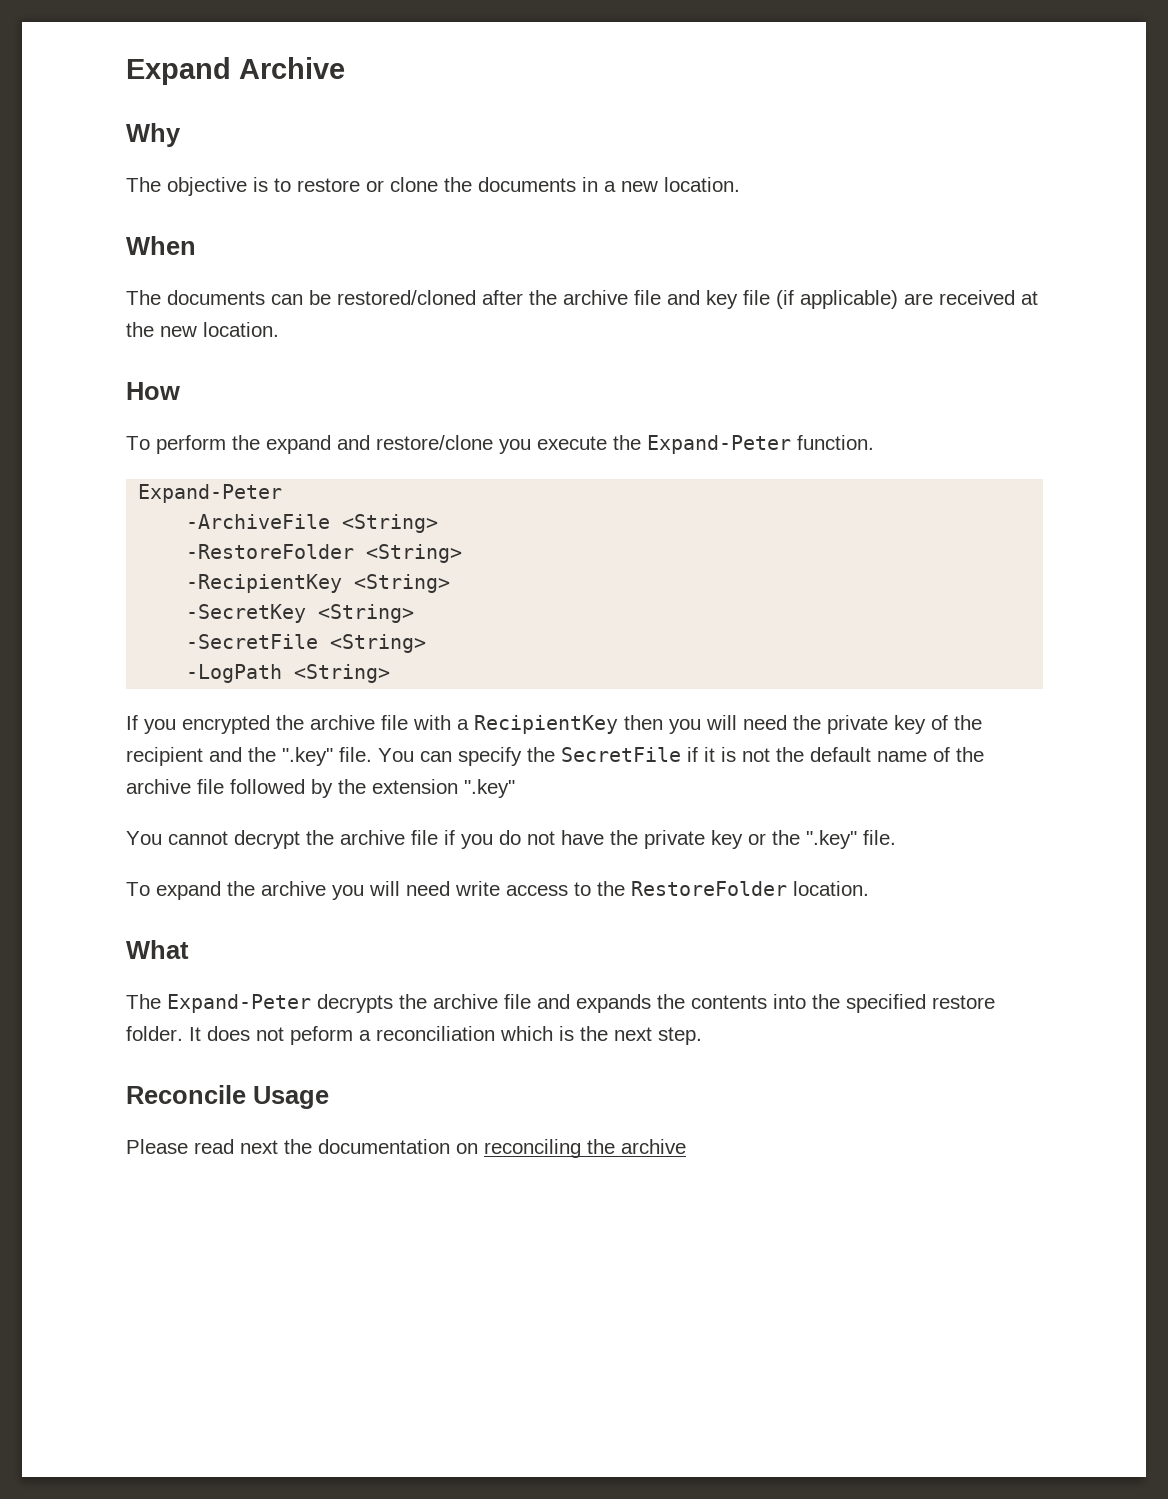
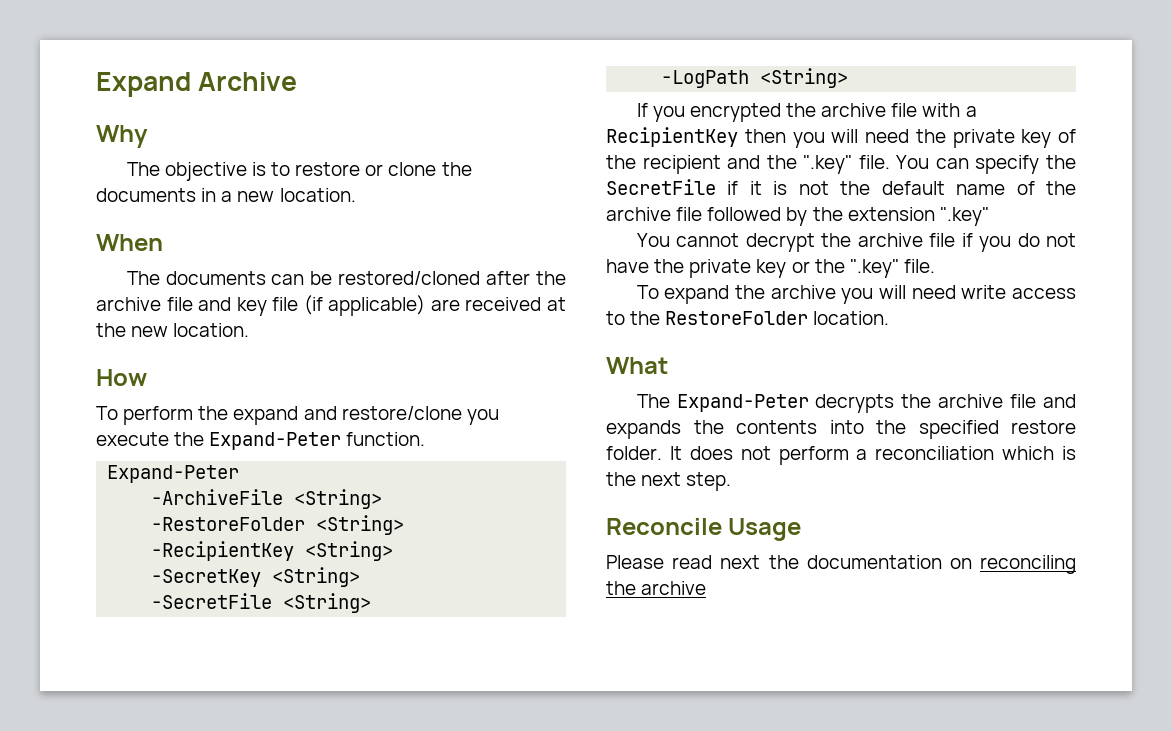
- It does not peform a reconciliation which is the next step.
+ It does not perform a reconciliation which is the next step.

